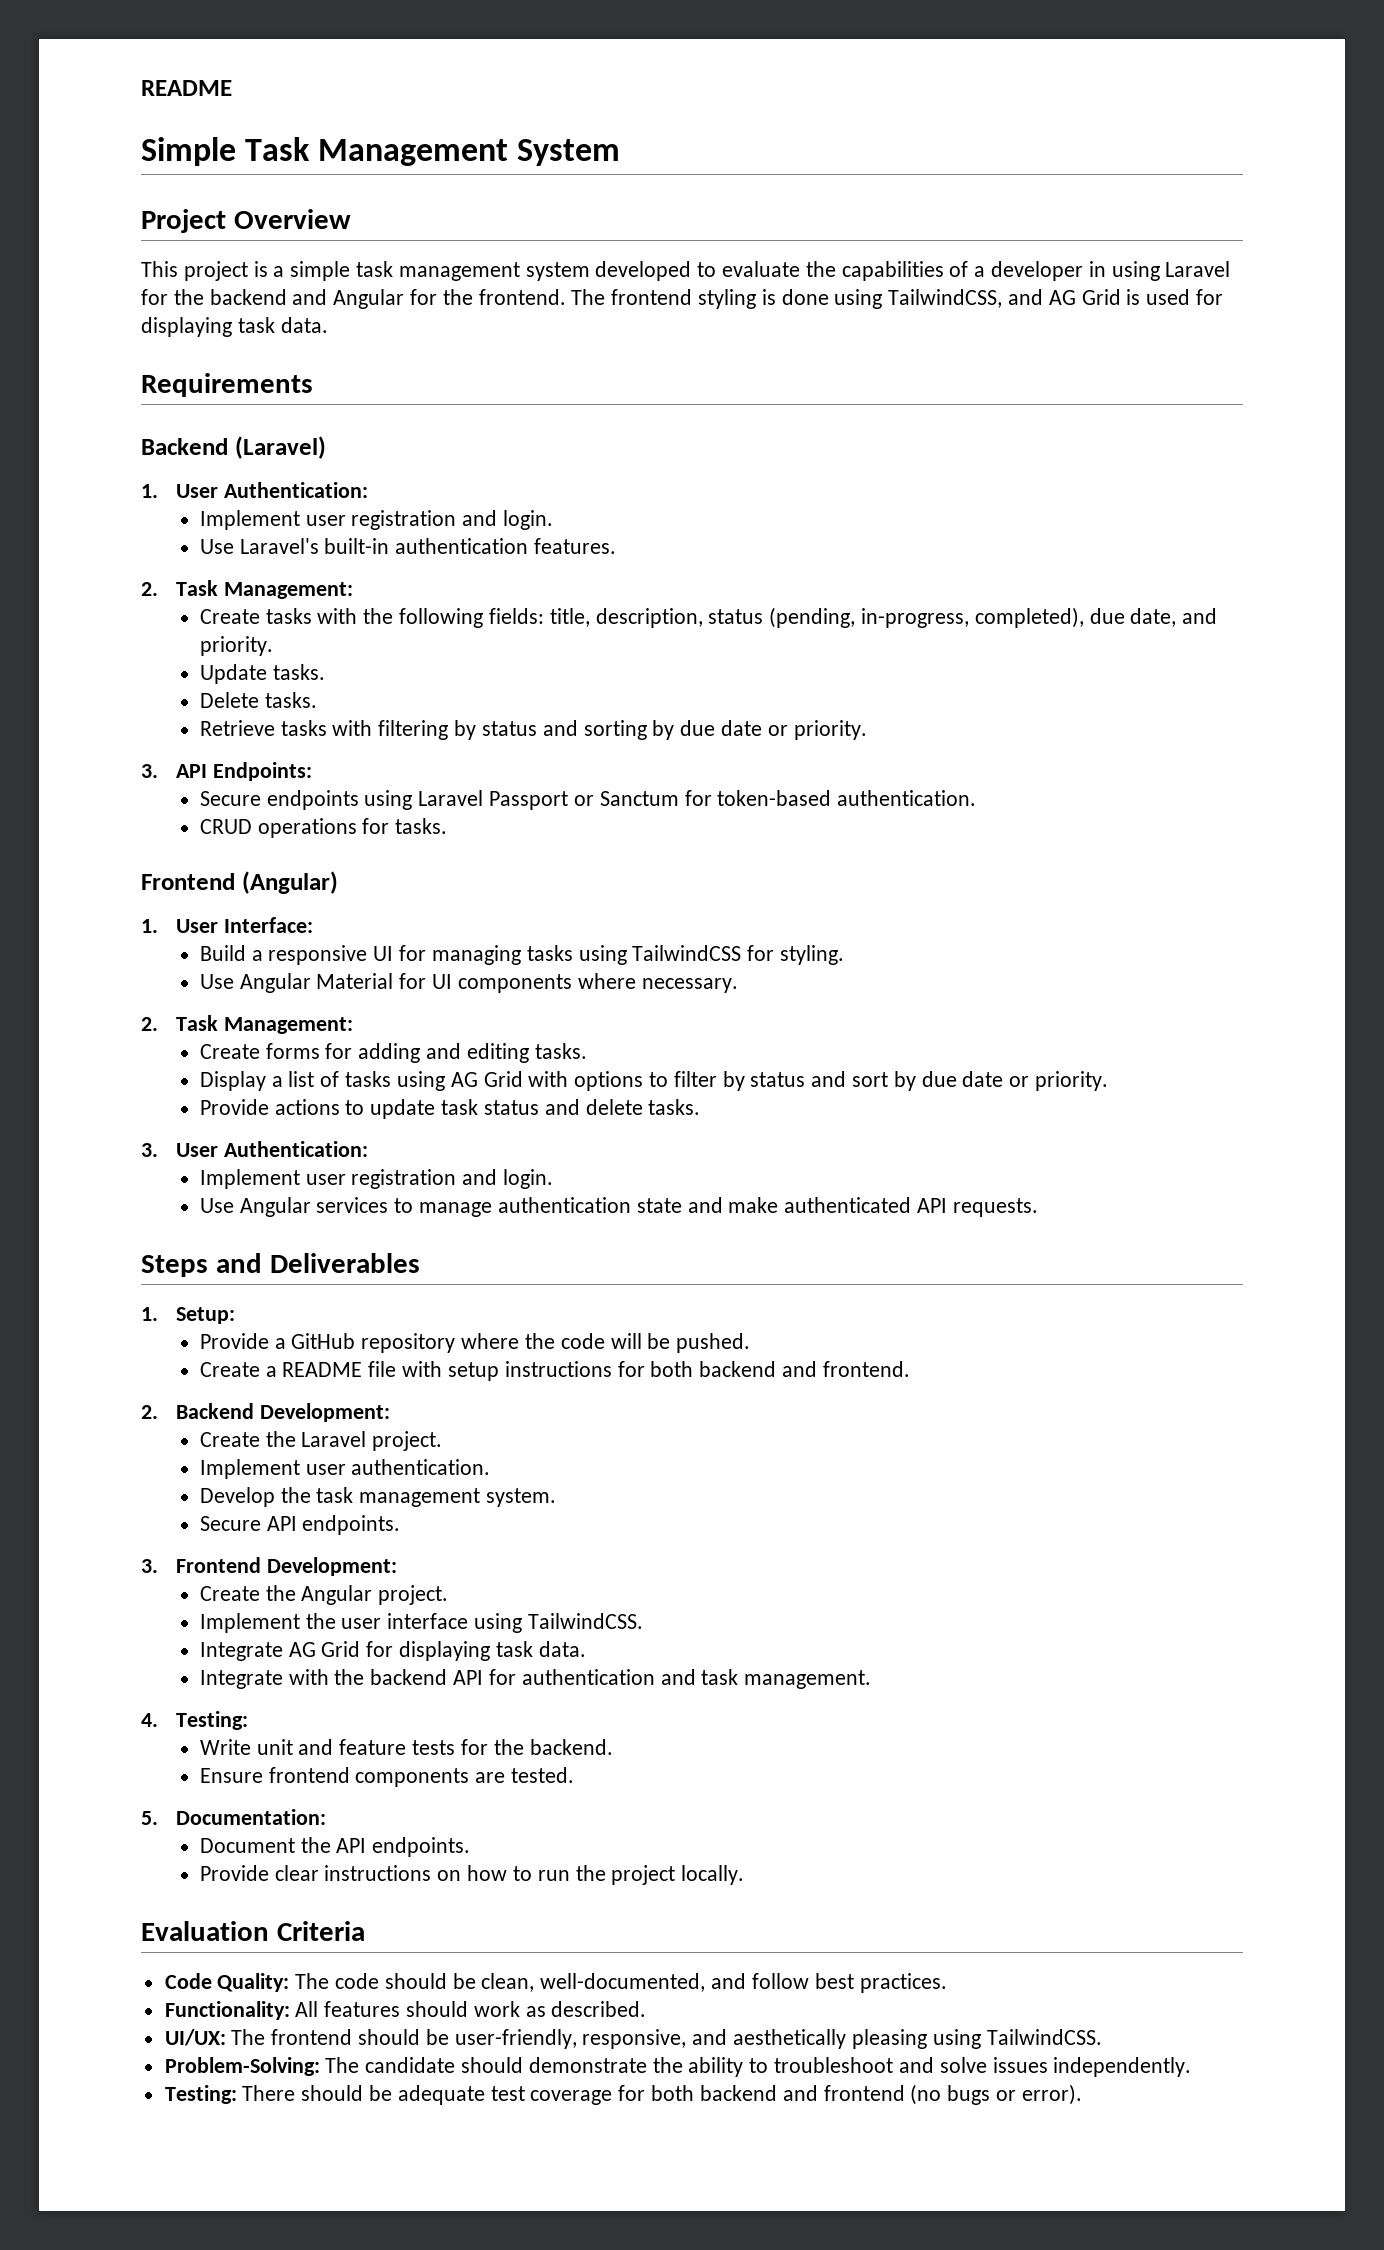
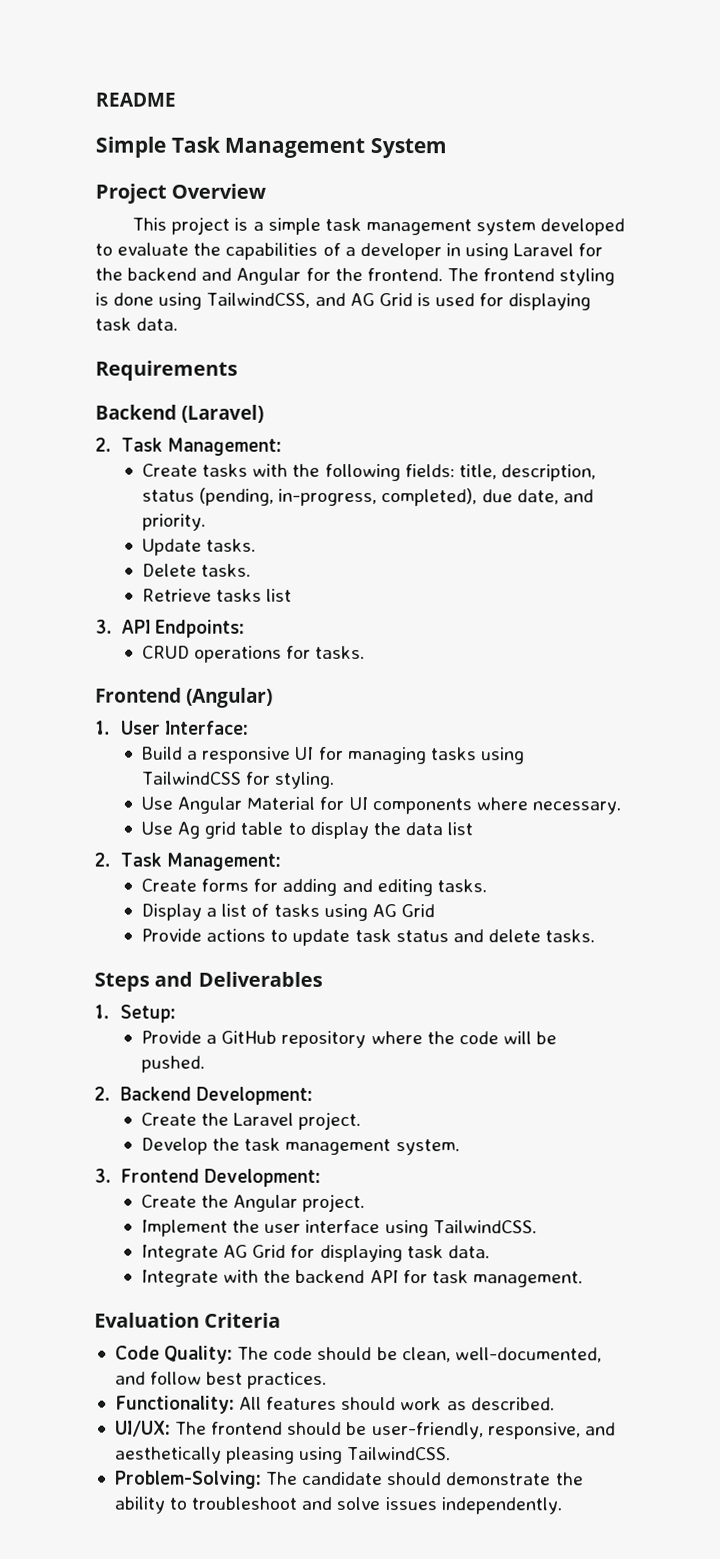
- 1. User Authentication:
- Implement user registration and login.
- Use Laravel's built-in authentication features.
- Retrieve tasks with filtering by status and sorting by due date or priority.
+ Retrieve tasks list
  3. API Endpoints:
- Secure endpoints using Laravel Passport or Sanctum for token-based authentication.
+ Use Ag grid table to display the data list
- Display a list of tasks using AG Grid with options to filter by status and sort by due date or priority.
+ Display a list of tasks using AG Grid
- 3. User Authentication:
- Implement user registration and login.
- Use Angular services to manage authentication state and make authenticated API requests.
- Create a README file with setup instructions for both backend and frontend.
- Implement user authentication.
- Secure API endpoints.
- Integrate with the backend API for authentication and task management.
+ Integrate with the backend API for task management.
- 4. Testing:
- Write unit and feature tests for the backend.
- Ensure frontend components are tested.
- 5. Documentation:
- Document the API endpoints.
- Provide clear instructions on how to run the project locally.
- Testing: There should be adequate test coverage for both backend and frontend (no bugs or error).

